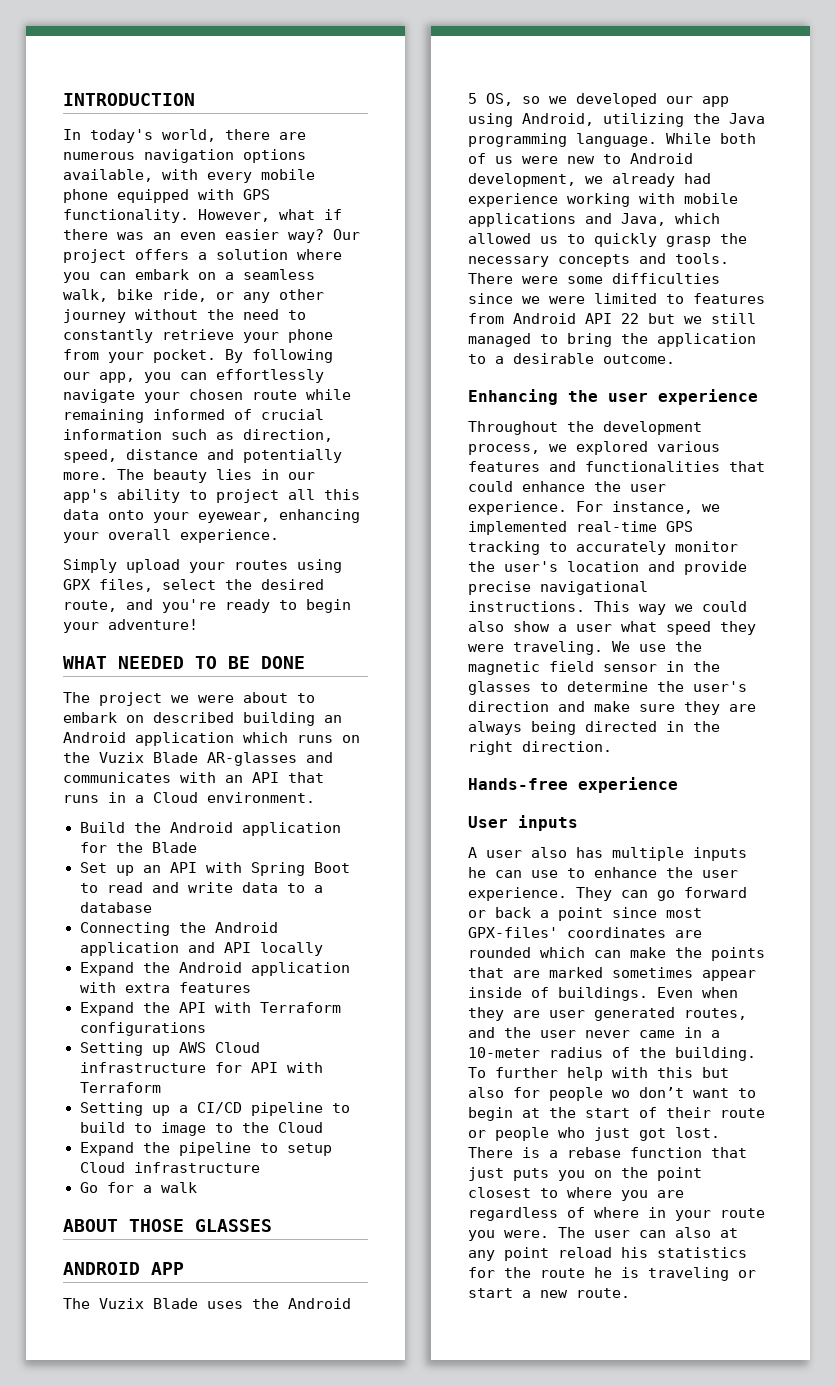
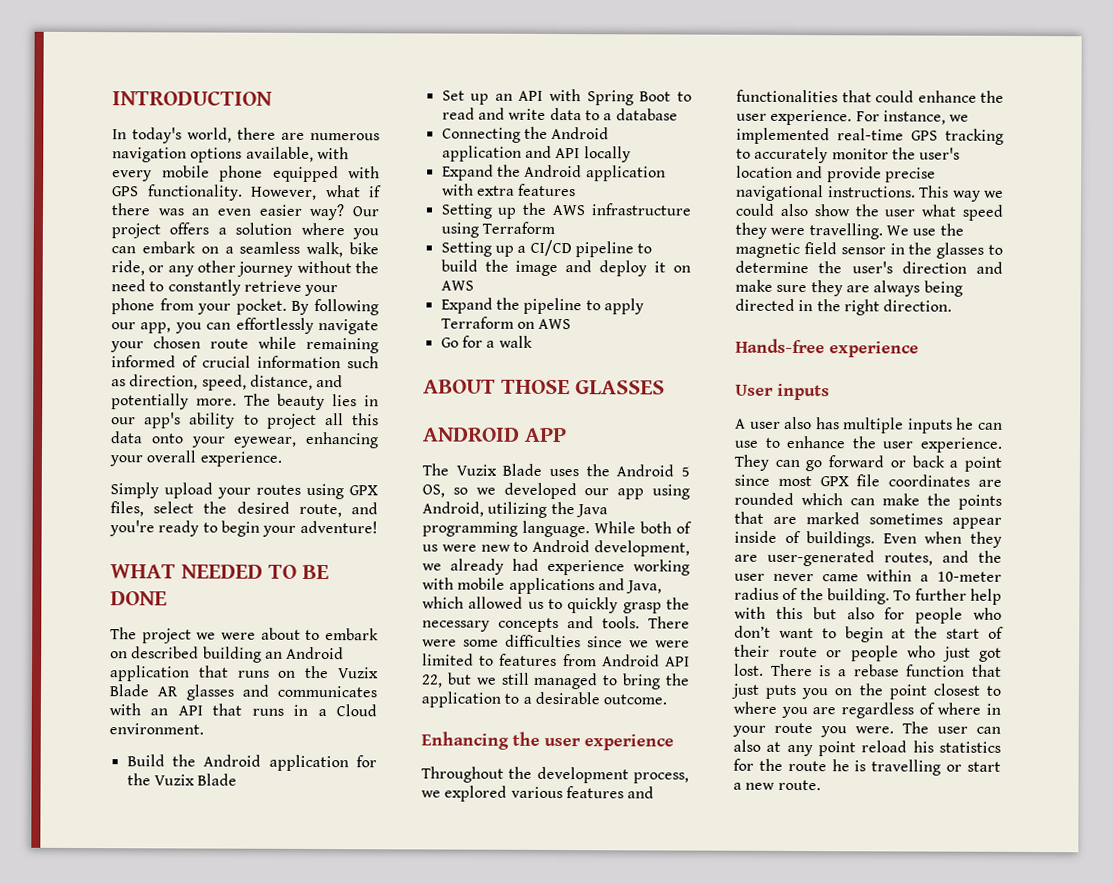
- By following our app, you can effortlessly navigate your chosen route while remaining informed of crucial information such as direction, speed, distance and potentially more.
+ By following our app, you can effortlessly navigate your chosen route while remaining informed of crucial information such as direction, speed, distance, and potentially more.
- The project we were about to embark on described building an Android application which runs on the Vuzix Blade AR-glasses and communicates with an API that runs in a Cloud environment.
+ The project we were about to embark on described building an Android application that runs on the Vuzix Blade AR glasses and communicates with an API that runs in a Cloud environment.
- Build the Android application for the Blade
+ Build the Android application for the Vuzix Blade
- Expand the API with Terraform configurations
- Setting up AWS Cloud infrastructure for API with Terraform
+ Setting up the AWS infrastructure using Terraform
- Setting up a CI/CD pipeline to build to image to the Cloud
+ Setting up a CI/CD pipeline to build the image and deploy it on AWS
- Expand the pipeline to setup Cloud infrastructure
+ Expand the pipeline to apply Terraform on AWS
- There were some difficulties since we were limited to features from Android API 22 but we still managed to bring the application to a desirable outcome.
+ There were some difficulties since we were limited to features from Android API 22, but we still managed to bring the application to a desirable outcome.
- This way we could also show a user what speed they were traveling.
+ This way we could also show the user what speed they were travelling.
- They can go forward or back a point since most GPX-files' coordinates are rounded which can make the points that are marked sometimes appear inside of buildings.
+ They can go forward or back a point since most GPX file coordinates are rounded which can make the points that are marked sometimes appear inside of buildings.
- Even when they are user generated routes, and the user never came in a 10-meter radius of the building.
+ Even when they are user-generated routes, and the user never came within a 10-meter radius of the building.
- To further help with this but also for people wo don’t want to begin at the start of their route or people who just got lost.
+ To further help with this but also for people who don’t want to begin at the start of their route or people who just got lost.
- The user can also at any point reload his statistics for the route he is traveling or start a new route.
+ The user can also at any point reload his statistics for the route he is travelling or start a new route.

